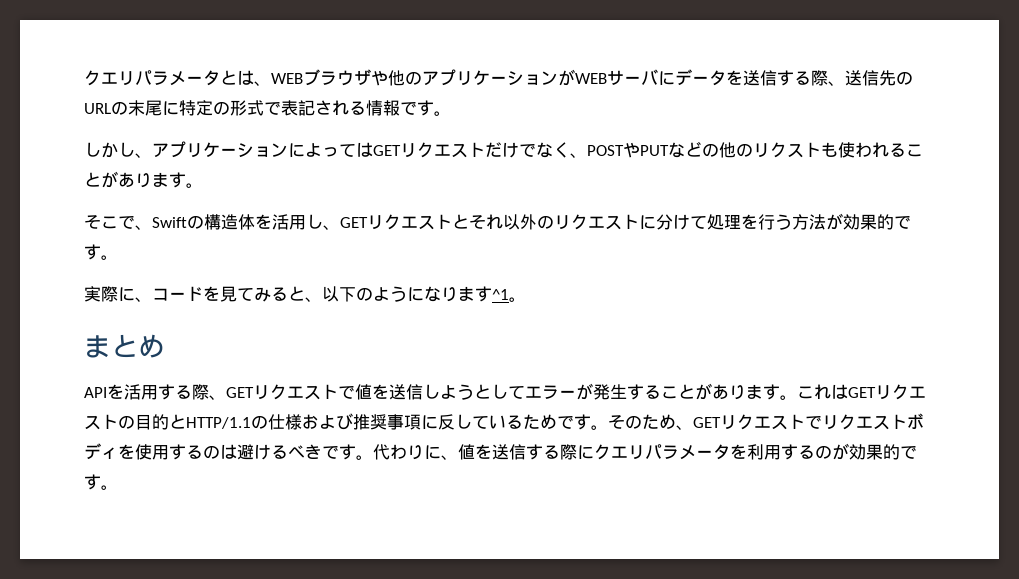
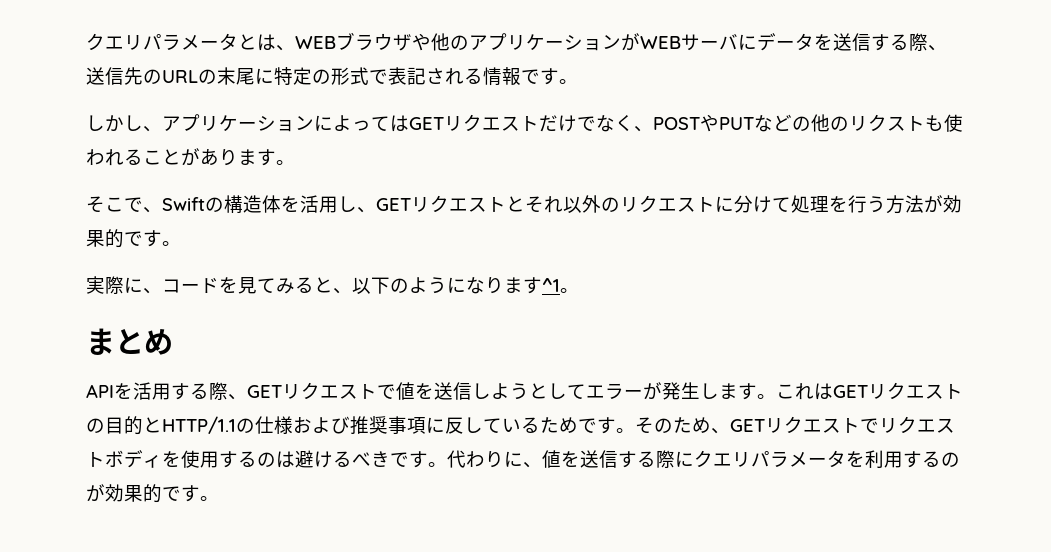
- APIを活用する際、GETリクエストで値を送信しようとしてエラーが発生することがあります。
+ APIを活用する際、GETリクエストで値を送信しようとしてエラーが発生します。

